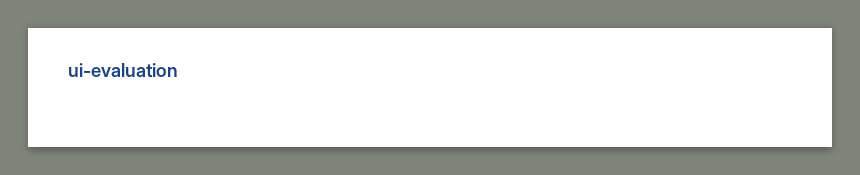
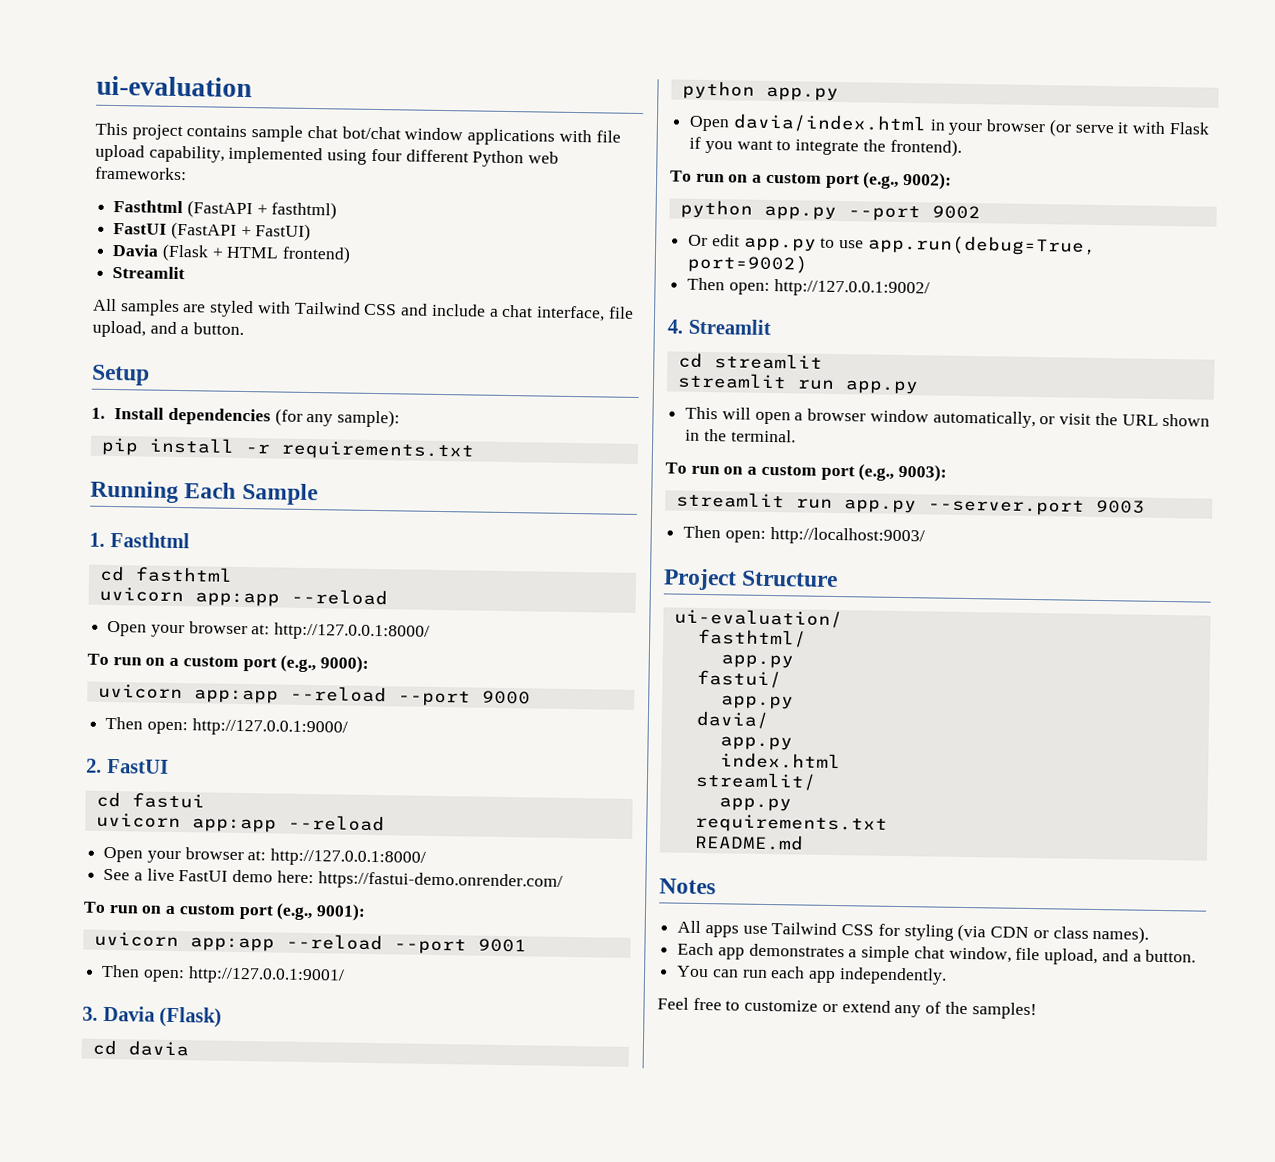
+ This project contains sample chat bot/chat window applications with file upload capability, implemented using four different Python web frameworks:
+ Fasthtml (FastAPI + fasthtml)
+ FastUI (FastAPI + FastUI)
+ Davia (Flask + HTML frontend)
+ Streamlit
+ All samples are styled with Tailwind CSS and include a chat interface, file upload, and a button.
+ Setup
+ 1. Install dependencies (for any sample):
+ pip install -r requirements.txt
+ Running Each Sample
+ 1. Fasthtml
+ cd fasthtml
+ uvicorn app:app --reload
+ Open your browser at: http://127.0.0.1:8000/
+ To run on a custom port (e.g., 9000):
+ uvicorn app:app --reload --port 9000
+ Then open: http://127.0.0.1:9000/
+ 2. FastUI
+ cd fastui
+ uvicorn app:app --reload
+ Open your browser at: http://127.0.0.1:8000/
+ See a live FastUI demo here: https://fastui-demo.onrender.com/
+ To run on a custom port (e.g., 9001):
+ uvicorn app:app --reload --port 9001
+ Then open: http://127.0.0.1:9001/
+ 3. Davia (Flask)
+ cd davia
+ python app.py
+ Open davia/index.html in your browser (or serve it with Flask if you want to integrate the frontend).
+ To run on a custom port (e.g., 9002):
+ python app.py --port 9002
+ Or edit app.py to use app.run(debug=True, port=9002)
+ Then open: http://127.0.0.1:9002/
+ 4. Streamlit
+ cd streamlit
+ streamlit run app.py
+ This will open a browser window automatically, or visit the URL shown in the terminal.
+ To run on a custom port (e.g., 9003):
+ streamlit run app.py --server.port 9003
+ Then open: http://localhost:9003/
+ Project Structure
+ ui-evaluation/
+ fasthtml/
+ app.py
+ fastui/
+ app.py
+ davia/
+ app.py
+ index.html
+ streamlit/
+ app.py
+ requirements.txt
+ README.md
+ Notes
+ All apps use Tailwind CSS for styling (via CDN or class names).
+ Each app demonstrates a simple chat window, file upload, and a button.
+ You can run each app independently.
+ Feel free to customize or extend any of the samples!

